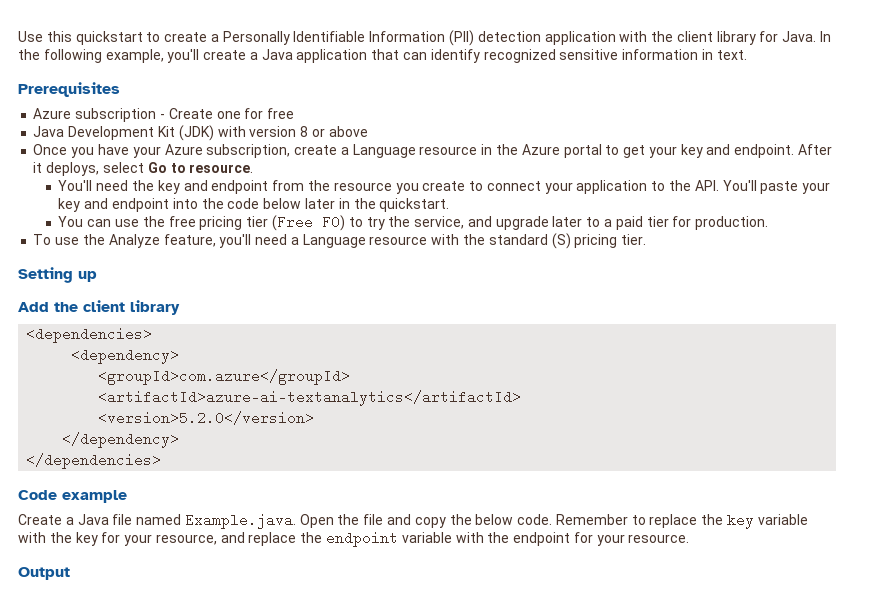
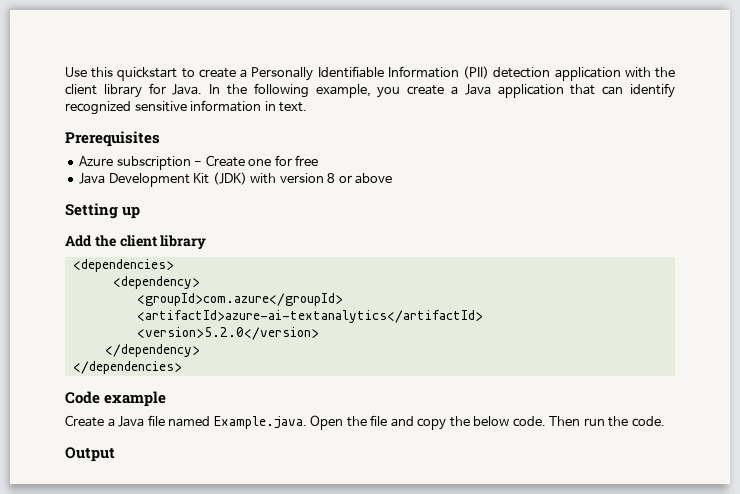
- In the following example, you'll create a Java application that can identify recognized sensitive information in text.
+ In the following example, you create a Java application that can identify recognized sensitive information in text.
- Once you have your Azure subscription, create a Language resource in the Azure portal to get your key and endpoint. After it deploys, select Go to resource.
- You'll need the key and endpoint from the resource you create to connect your application to the API. You'll paste your key and endpoint into the code below later in the quickstart.
- You can use the free pricing tier (Free F0) to try the service, and upgrade later to a paid tier for production.
- To use the Analyze feature, you'll need a Language resource with the standard (S) pricing tier.
- Remember to replace the key variable with the key for your resource, and replace the endpoint variable with the endpoint for your resource.
+ Then run the code.

